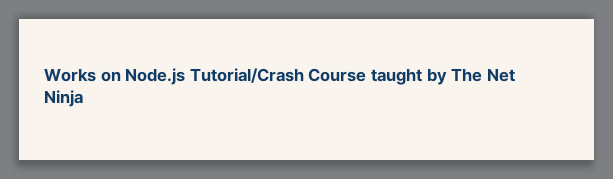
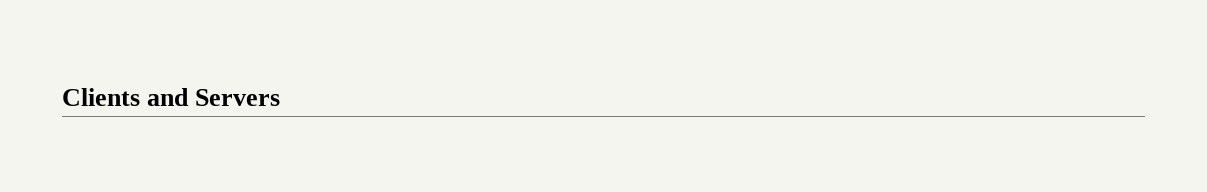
- Works on Node.js Tutorial/Crash Course taught by The Net Ninja
+ Clients and Servers

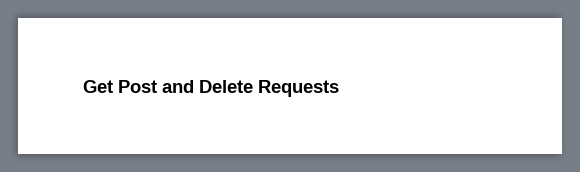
- Clients and Servers
+ Get Post and Delete Requests

